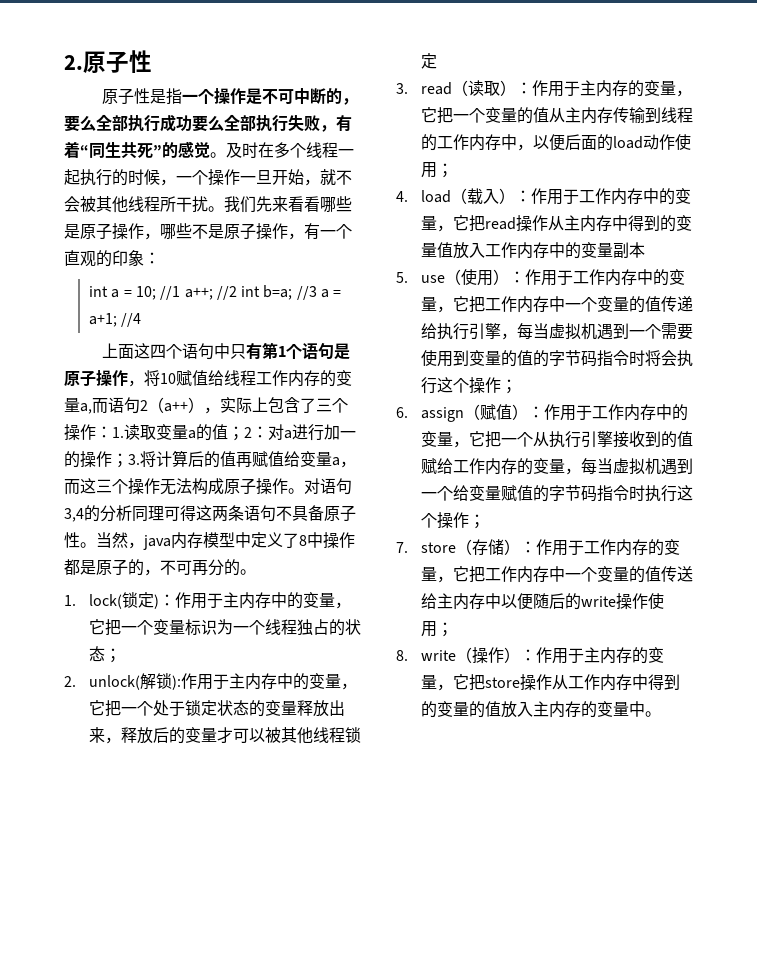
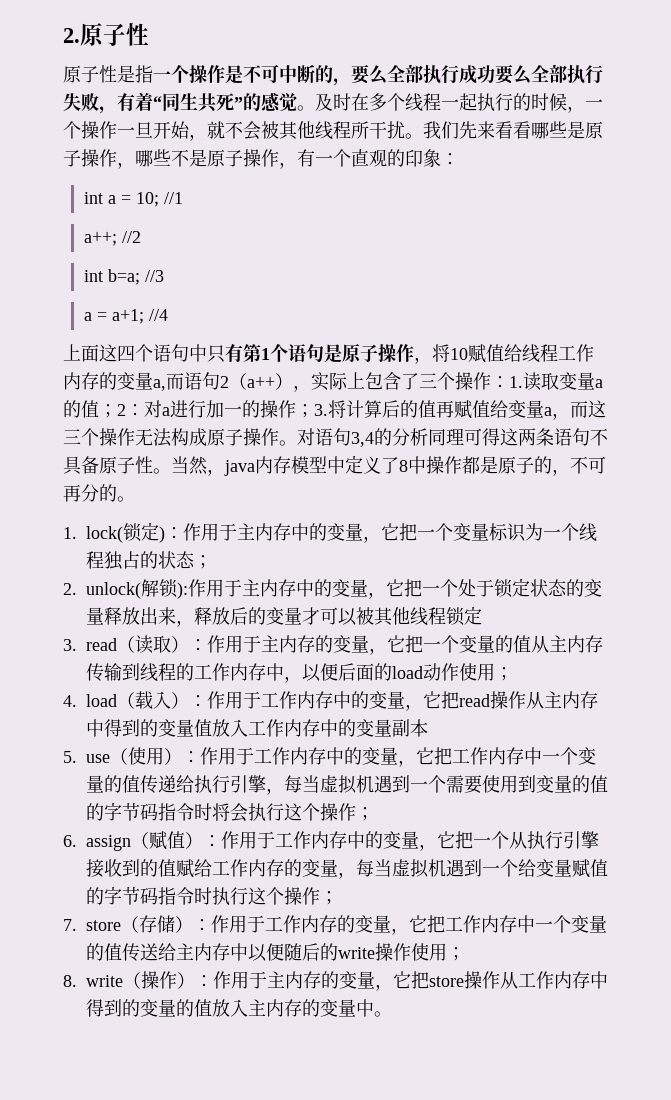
- int a = 10; //1 a++; //2 int b=a; //3 a = a+1; //4
+ int a = 10; //1
+ a++; //2
+ int b=a; //3
+ a = a+1; //4

